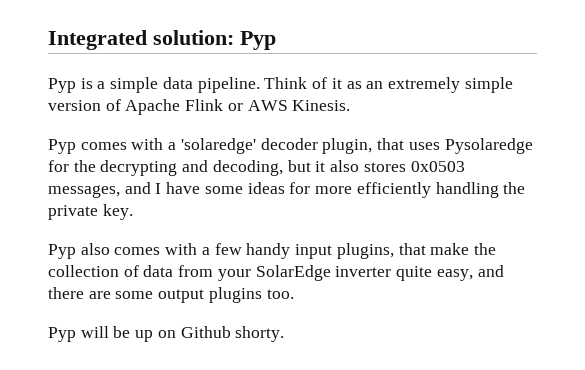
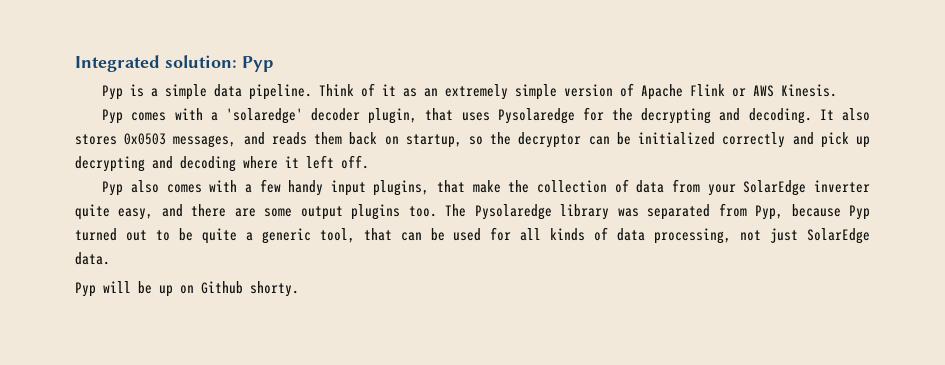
- Pyp comes with a 'solaredge' decoder plugin, that uses Pysolaredge for the decrypting and decoding, but it also stores 0x0503 messages, and I have some ideas for more efficiently handling the private key.
+ Pyp comes with a 'solaredge' decoder plugin, that uses Pysolaredge for the decrypting and decoding. It also stores 0x0503 messages, and reads them back on startup, so the decryptor can be initialized correctly and pick up decrypting and decoding where it left off.
+ The Pysolaredge library was separated from Pyp, because Pyp turned out to be quite a generic tool, that can be used for all kinds of data processing, not just SolarEdge data.

